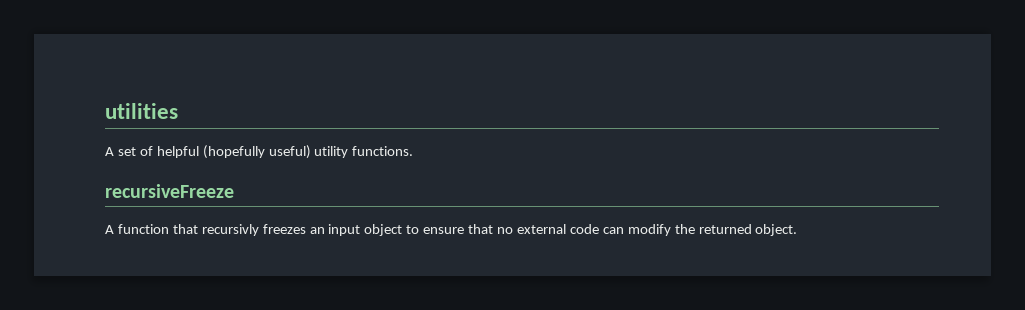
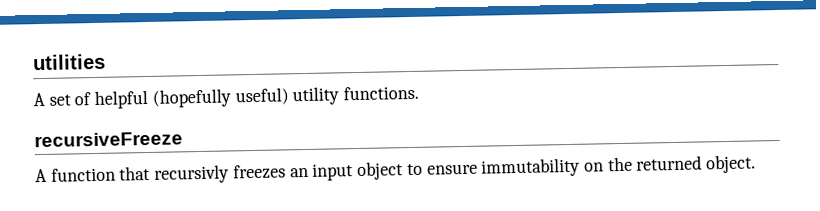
- A function that recursivly freezes an input object to ensure that no external code can modify the returned object.
+ A function that recursivly freezes an input object to ensure immutability on the returned object.

